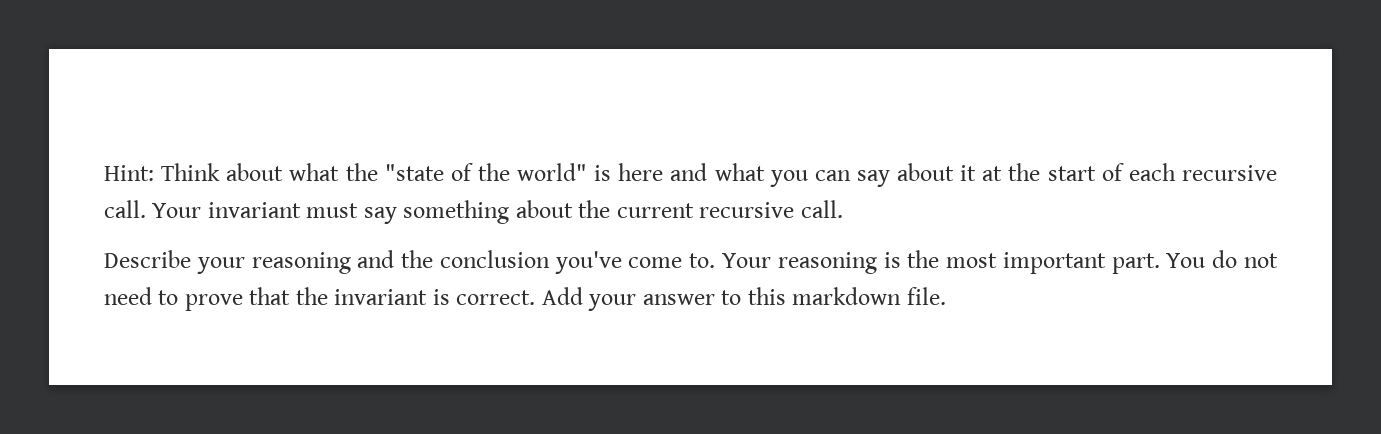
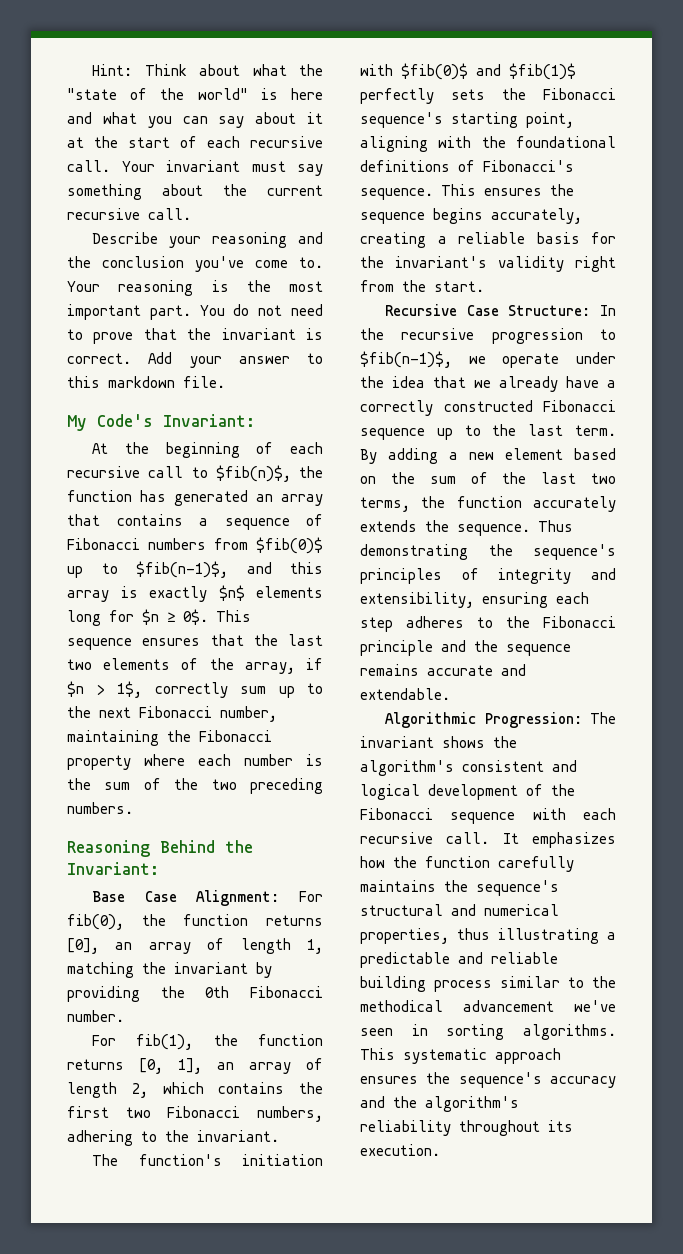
+ My Code's Invariant:
+ At the beginning of each recursive call to $fib(n)$, the function has generated an array that contains a sequence of Fibonacci numbers from $fib(0)$ up to $fib(n-1)$, and this array is exactly $n$ elements long for $n ≥ 0$. This sequence ensures that the last two elements of the array, if $n > 1$, correctly sum up to the next Fibonacci number, maintaining the Fibonacci property where each number is the sum of the two preceding numbers.
+ Reasoning Behind the Invariant:
+ Base Case Alignment: For fib(0), the function returns [0], an array of length 1, matching the invariant by providing the 0th Fibonacci number.
+ For fib(1), the function returns [0, 1], an array of length 2, which contains the first two Fibonacci numbers, adhering to the invariant.
+ The function's initiation with $fib(0)$ and $fib(1)$ perfectly sets the Fibonacci sequence's starting point, aligning with the foundational definitions of Fibonacci's sequence. This ensures the sequence begins accurately, creating a reliable basis for the invariant's validity right from the start.
+ Recursive Case Structure: In the recursive progression to $fib(n-1)$, we operate under the idea that we already have a correctly constructed Fibonacci sequence up to the last term. By adding a new element based on the sum of the last two terms, the function accurately extends the sequence. Thus demonstrating the sequence's principles of integrity and extensibility, ensuring each step adheres to the Fibonacci principle and the sequence remains accurate and extendable.
+ Algorithmic Progression: The invariant shows the algorithm's consistent and logical development of the Fibonacci sequence with each recursive call. It emphasizes how the function carefully maintains the sequence's structural and numerical properties, thus illustrating a predictable and reliable building process similar to the methodical advancement we've seen in sorting algorithms. This systematic approach ensures the sequence's accuracy and the algorithm's reliability throughout its execution.

